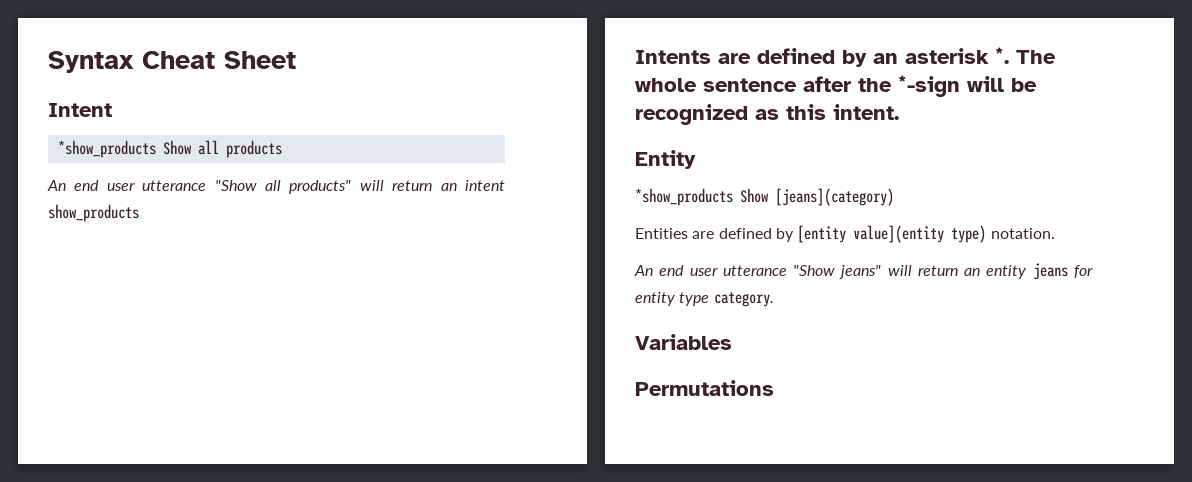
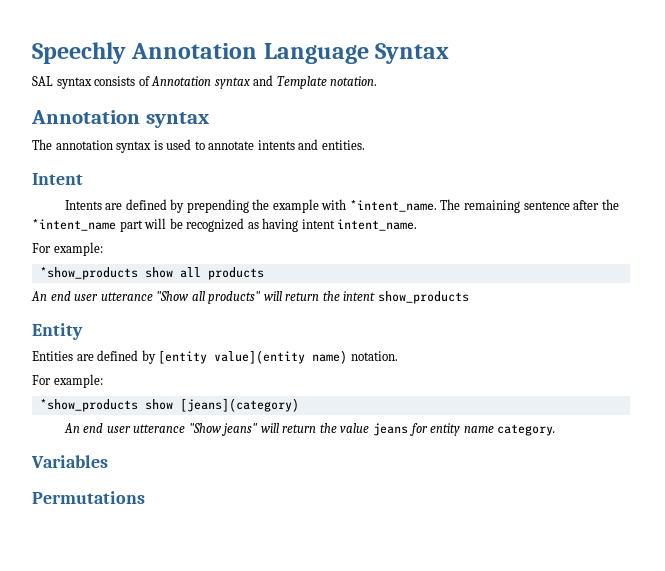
- Syntax Cheat Sheet
+ Speechly Annotation Language Syntax
+ SAL syntax consists of Annotation syntax and Template notation.
+ Annotation syntax
+ The annotation syntax is used to annotate intents and entities.
  Intent
- *show_products Show all products
+ Intents are defined by prepending the example with *intent_name. The remaining sentence after the *intent_name part will be recognized as having intent intent_name.
+ For example:
+ *show_products show all products
- An end user utterance "Show all products" will return an intent show_products
+ An end user utterance "Show all products" will return the intent show_products
- Intents are defined by an asterisk *. The whole sentence after the *-sign will be recognized as this intent.
  Entity
- *show_products Show [jeans](category)
- Entities are defined by [entity value](entity type) notation.
+ Entities are defined by [entity value](entity name) notation.
+ For example:
+ *show_products show [jeans](category)
- An end user utterance "Show jeans" will return an entity jeans for entity type category.
+ An end user utterance "Show jeans" will return the value jeans for entity name category.

